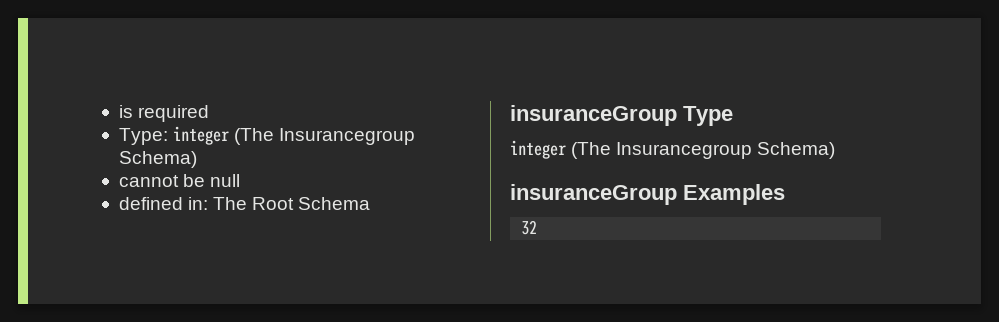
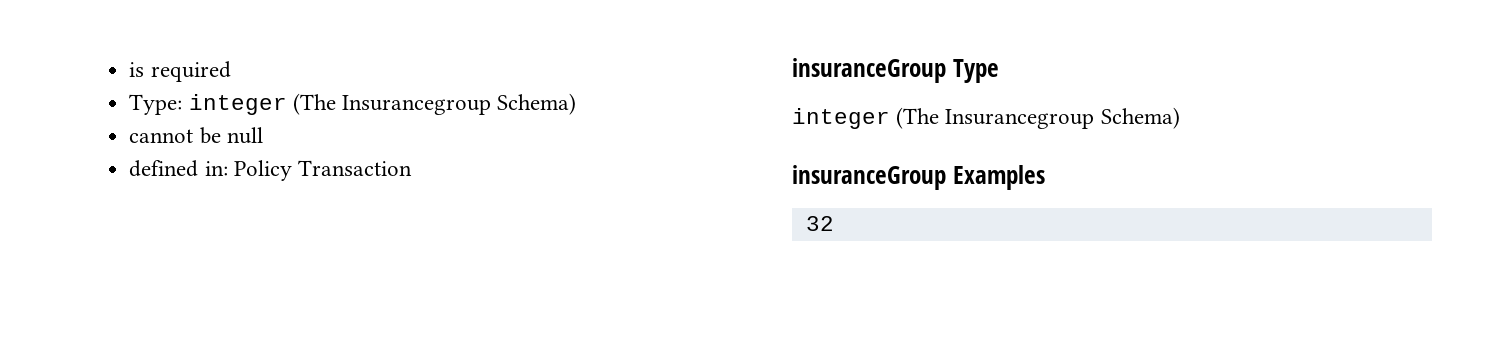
- defined in: The Root Schema
+ defined in: Policy Transaction

